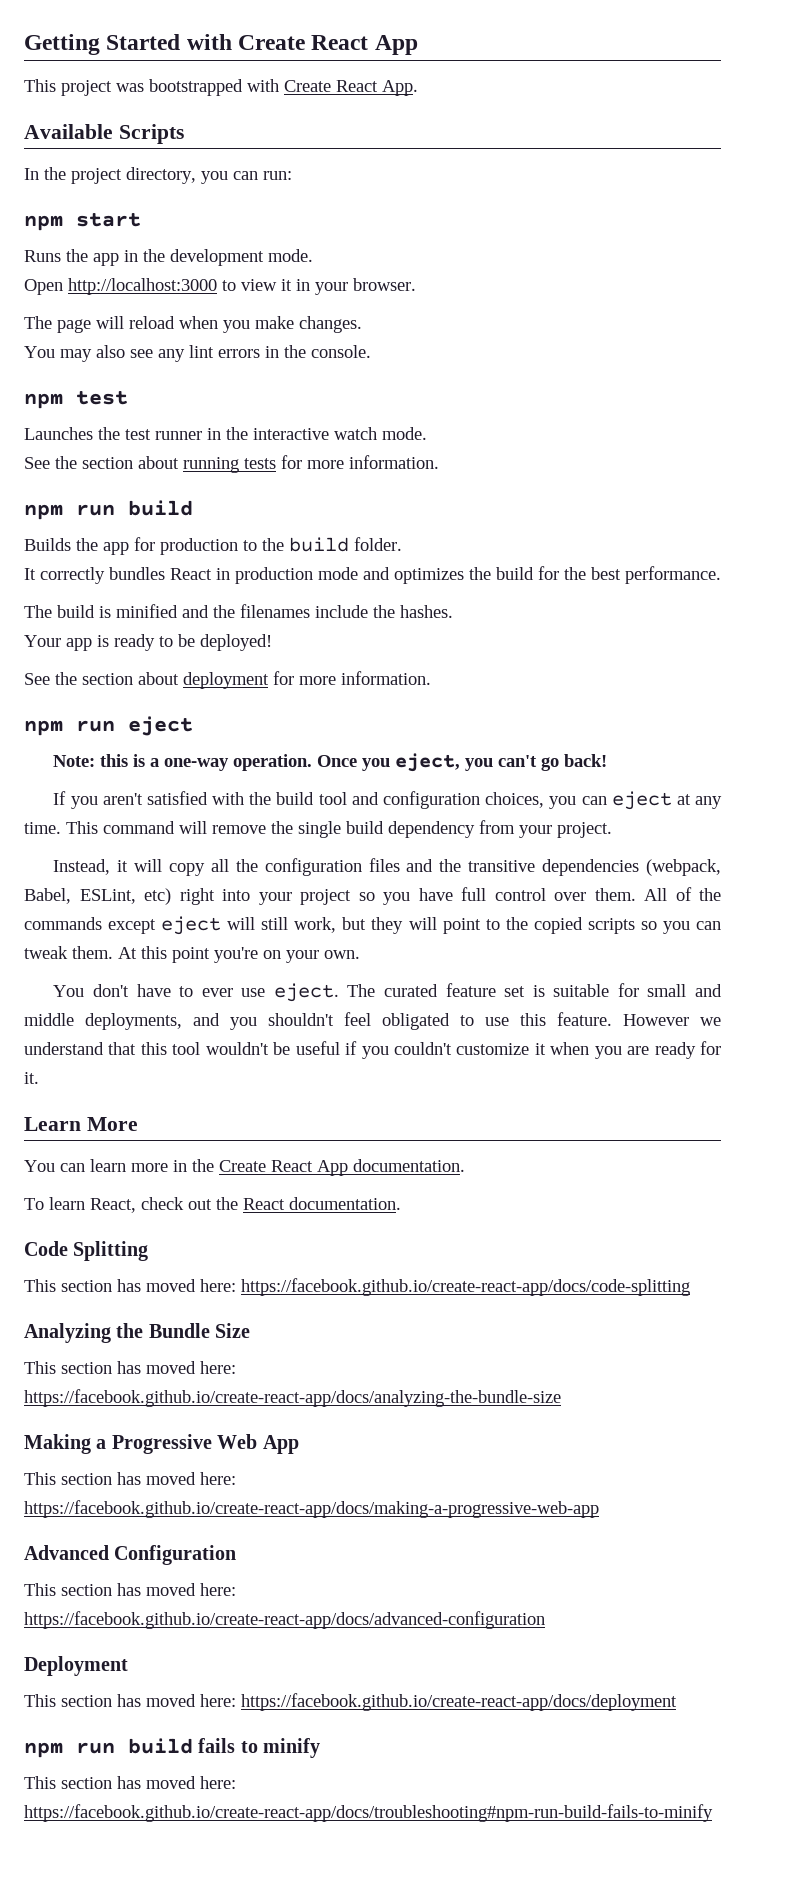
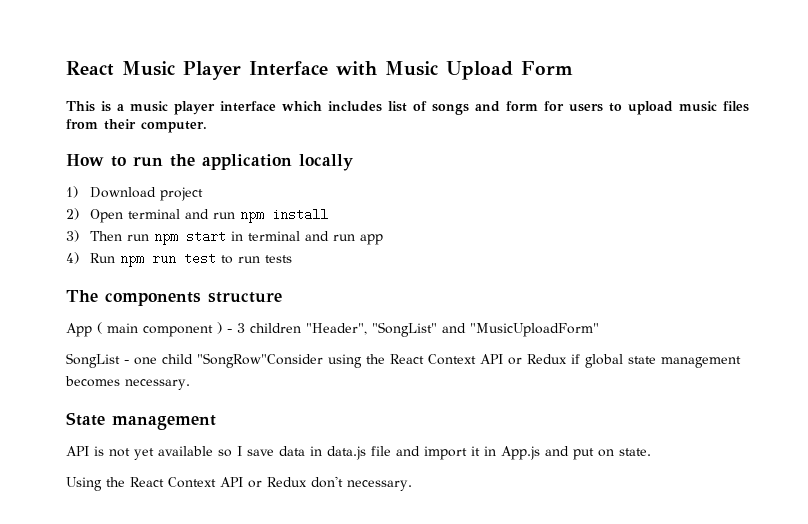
- Getting Started with Create React App
- This project was bootstrapped with Create React App.
- Available Scripts
- In the project directory, you can run:
- npm start
- Runs the app in the development mode.
- Open http://localhost:3000 to view it in your browser.
- The page will reload when you make changes.
- You may also see any lint errors in the console.
- npm test
- Launches the test runner in the interactive watch mode.
- See the section about running tests for more information.
- npm run build
- Builds the app for production to the build folder.
- It correctly bundles React in production mode and optimizes the build for the best performance.
- The build is minified and the filenames include the hashes.
- Your app is ready to be deployed!
- See the section about deployment for more information.
- npm run eject
- Note: this is a one-way operation. Once you eject, you can't go back!
- If you aren't satisfied with the build tool and configuration choices, you can eject at any time. This command will remove the single build dependency from your project.
- Instead, it will copy all the configuration files and the transitive dependencies (webpack, Babel, ESLint, etc) right into your project so you have full control over them. All of the commands except eject will still work, but they will point to the copied scripts so you can tweak them. At this point you're on your own.
- You don't have to ever use eject. The curated feature set is suitable for small and middle deployments, and you shouldn't feel obligated to use this feature. However we understand that this tool wouldn't be useful if you couldn't customize it when you are ready for it.
- Learn More
- You can learn more in the Create React App documentation.
- To learn React, check out the React documentation.
- Code Splitting
- This section has moved here: https://facebook.github.io/create-react-app/docs/code-splitting
- Analyzing the Bundle Size
- This section has moved here: https://facebook.github.io/create-react-app/docs/analyzing-the-bundle-size
- Making a Progressive Web App
- This section has moved here: https://facebook.github.io/create-react-app/docs/making-a-progressive-web-app
- Advanced Configuration
- This section has moved here: https://facebook.github.io/create-react-app/docs/advanced-configuration
- Deployment
- This section has moved here: https://facebook.github.io/create-react-app/docs/deployment
- npm run build fails to minify
- This section has moved here: https://facebook.github.io/create-react-app/docs/troubleshooting#npm-run-build-fails-to-minify
+ React Music Player Interface with Music Upload Form
+ This is a music player interface which includes list of songs and form for users to upload music files from their computer.
+ How to run the application locally
+ 1) Download project
+ 2) Open terminal and run npm install
+ 3) Then run npm start in terminal and run app
+ 4) Run npm run test to run tests
+ The components structure
+ App ( main component ) - 3 children "Header", "SongList" and "MusicUploadForm"
+ SongList - one child "SongRow"Consider using the React Context API or Redux if global state management becomes necessary.
+ State management
+ API is not yet available so I save data in data.js file and import it in App.js and put on state.
+ Using the React Context API or Redux don't necessary.

